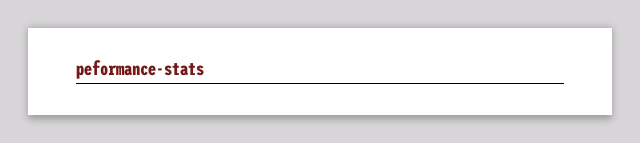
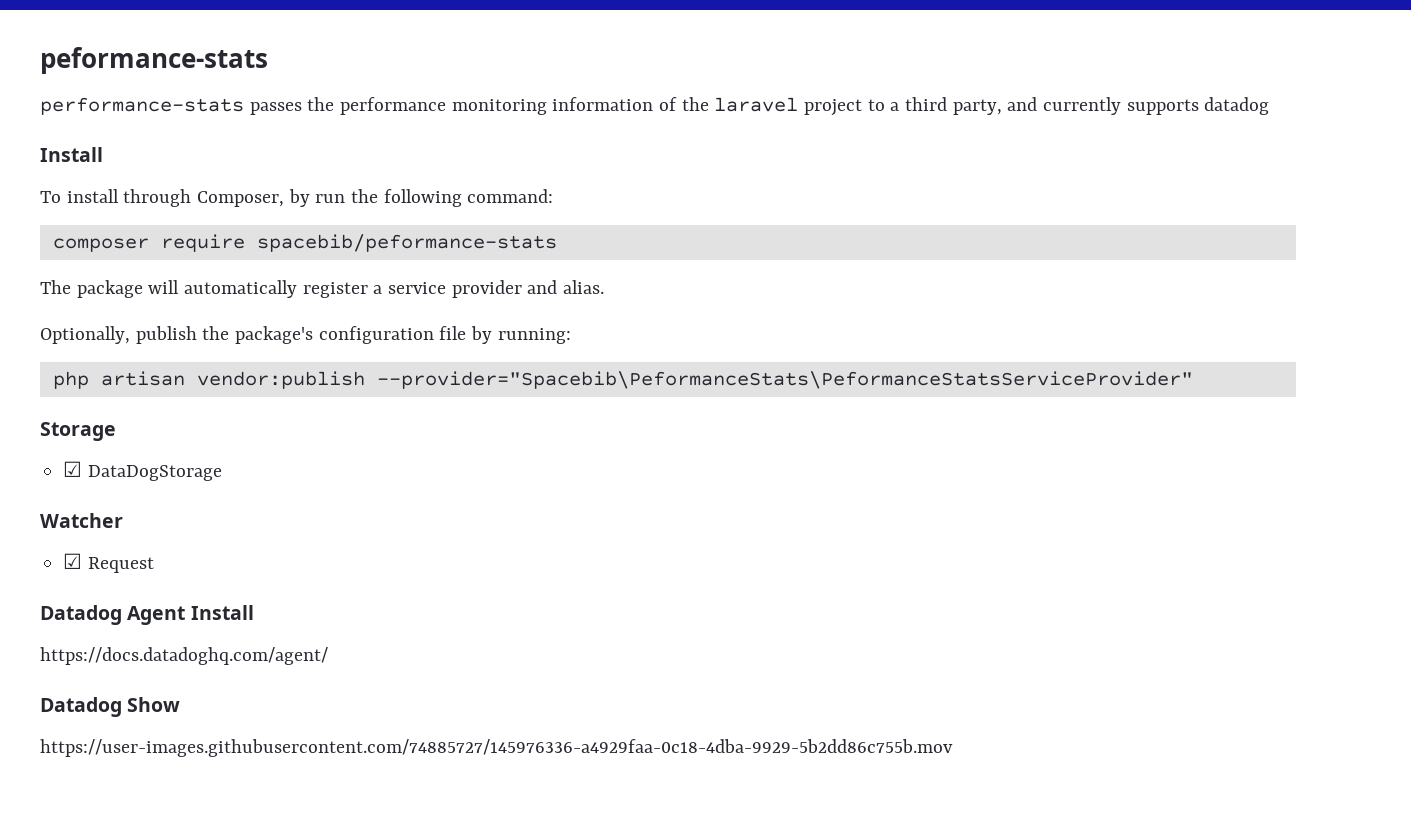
+ performance-stats passes the performance monitoring information of the laravel project to a third party, and currently supports datadog
+ Install
+ To install through Composer, by run the following command:
+ composer require spacebib/peformance-stats
+ The package will automatically register a service provider and alias.
+ Optionally, publish the package's configuration file by running:
+ php artisan vendor:publish --provider="Spacebib\PeformanceStats\PeformanceStatsServiceProvider"
+ Storage
+ ☑ DataDogStorage
+ Watcher
+ ☑ Request
+ Datadog Agent Install
+ https://docs.datadoghq.com/agent/
+ Datadog Show
+ https://user-images.githubusercontent.com/74885727/145976336-a4929faa-0c18-4dba-9929-5b2dd86c755b.mov

